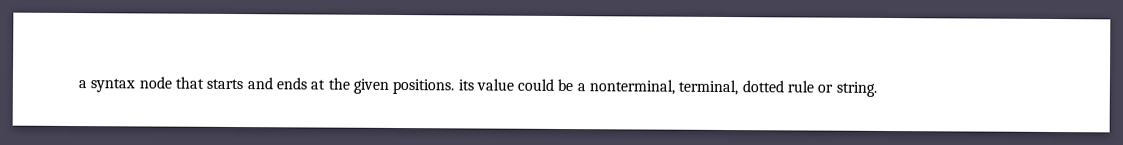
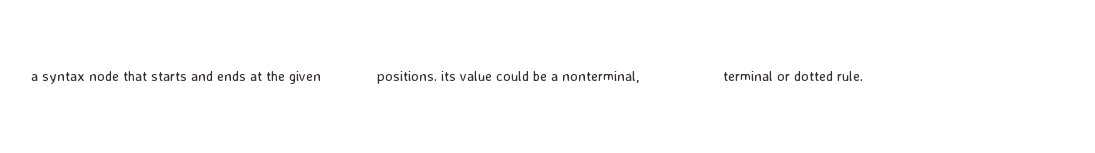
- a syntax node that starts and ends at the given positions. its value could be a nonterminal, terminal, dotted rule or string.
+ a syntax node that starts and ends at the given positions. its value could be a nonterminal, terminal or dotted rule.

